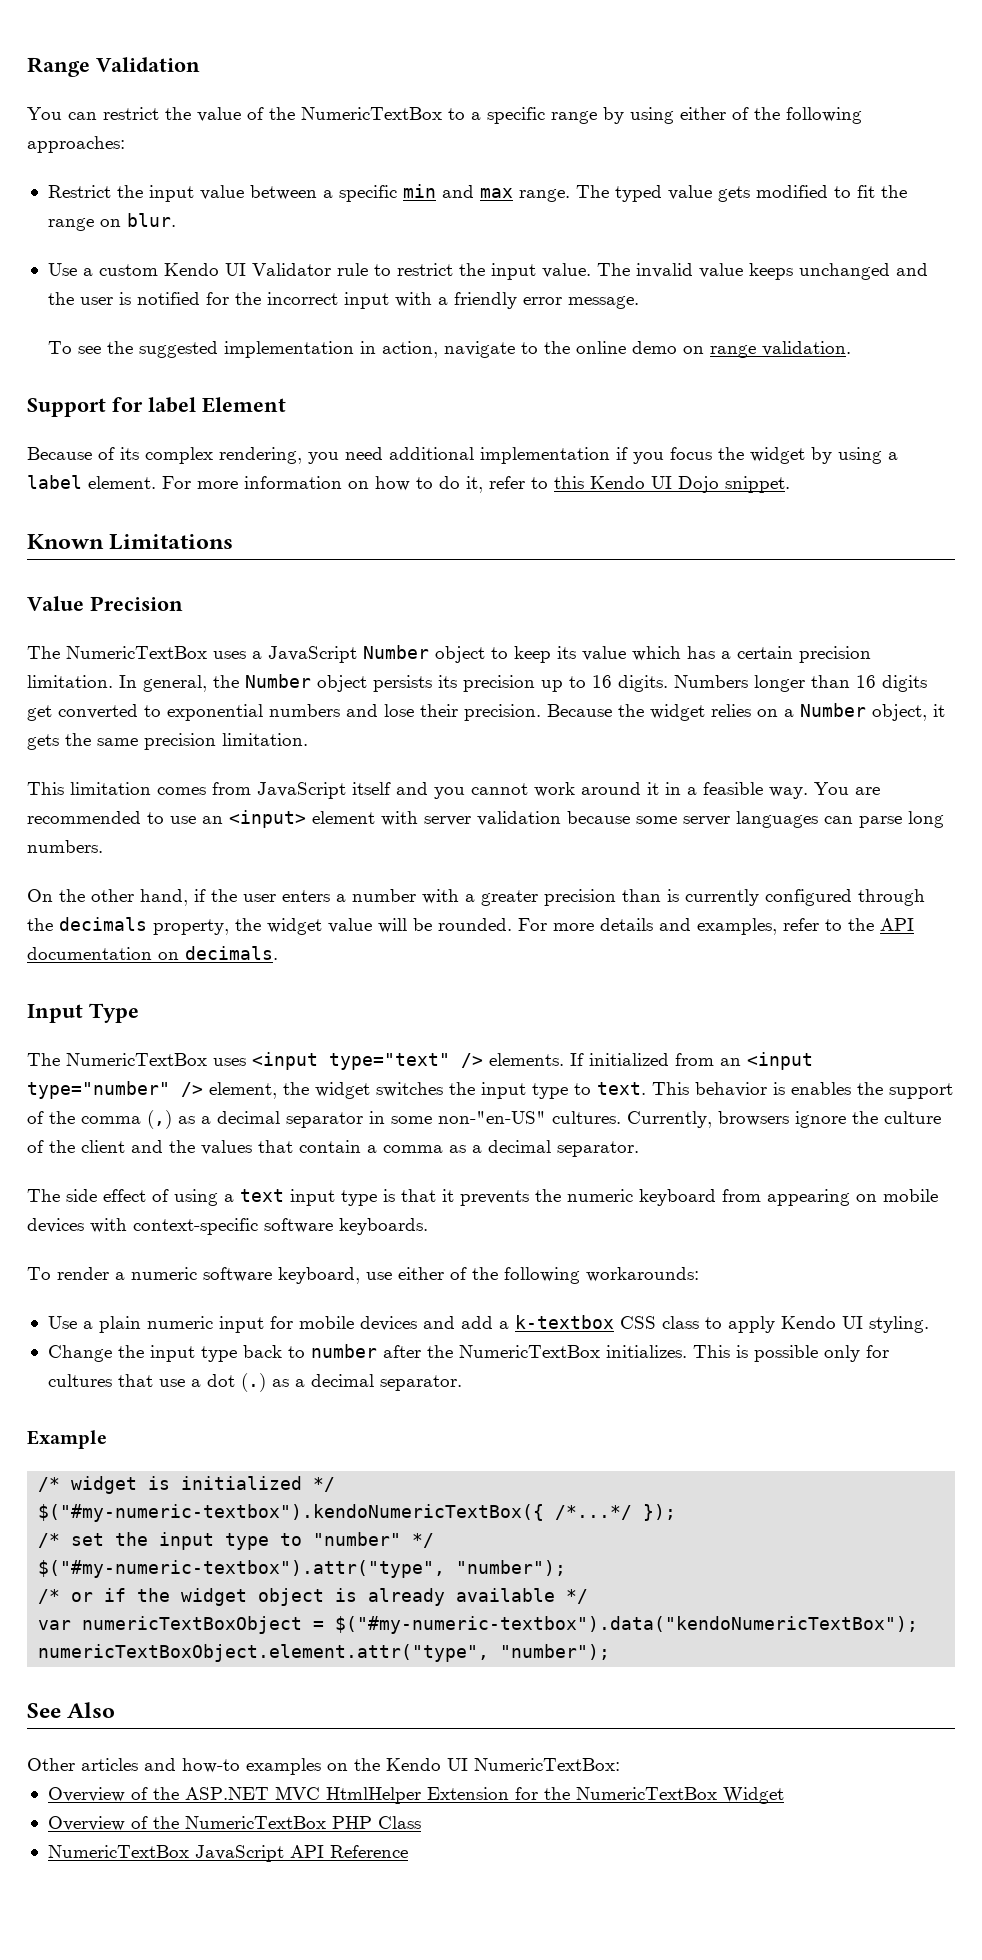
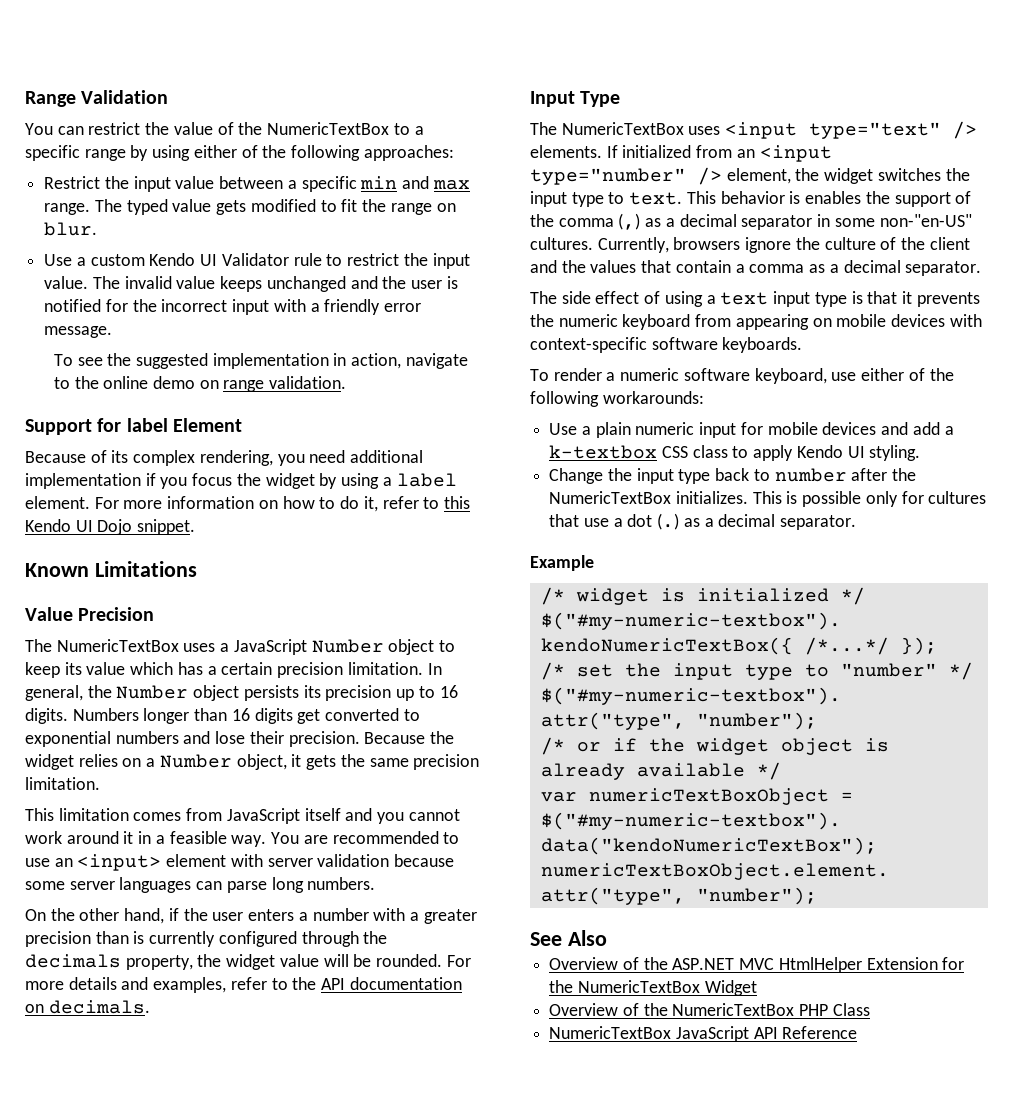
- Other articles and how-to examples on the Kendo UI NumericTextBox:

